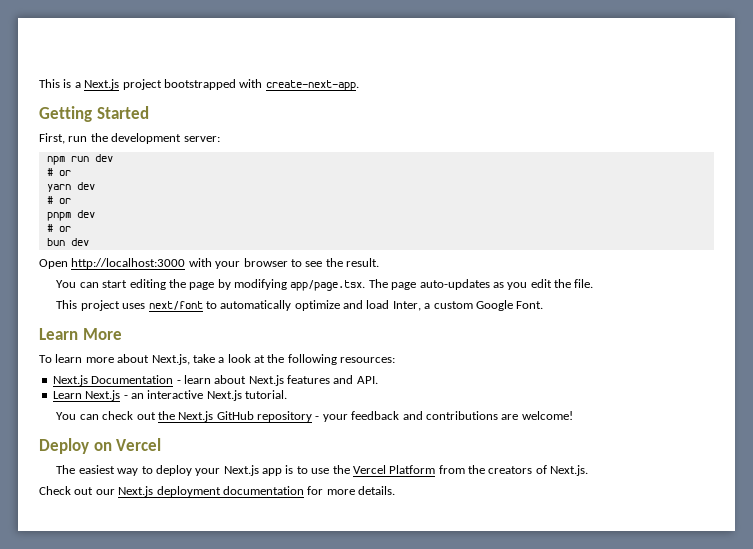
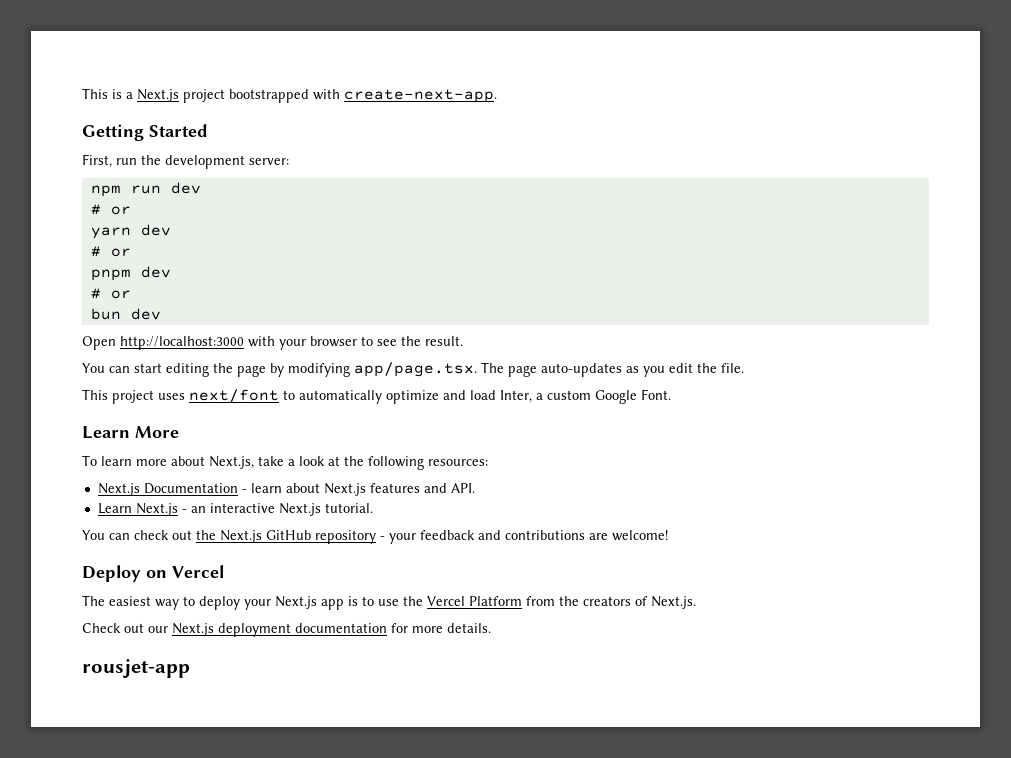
+ rousjet-app

